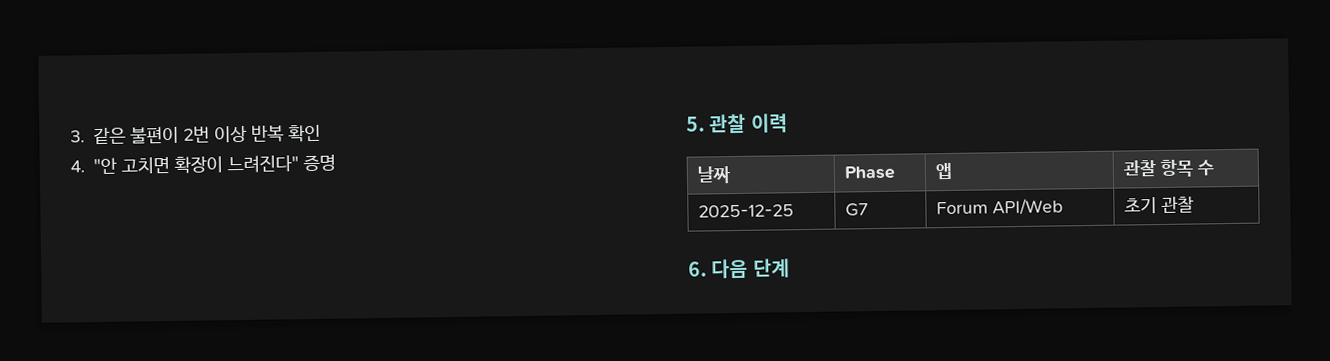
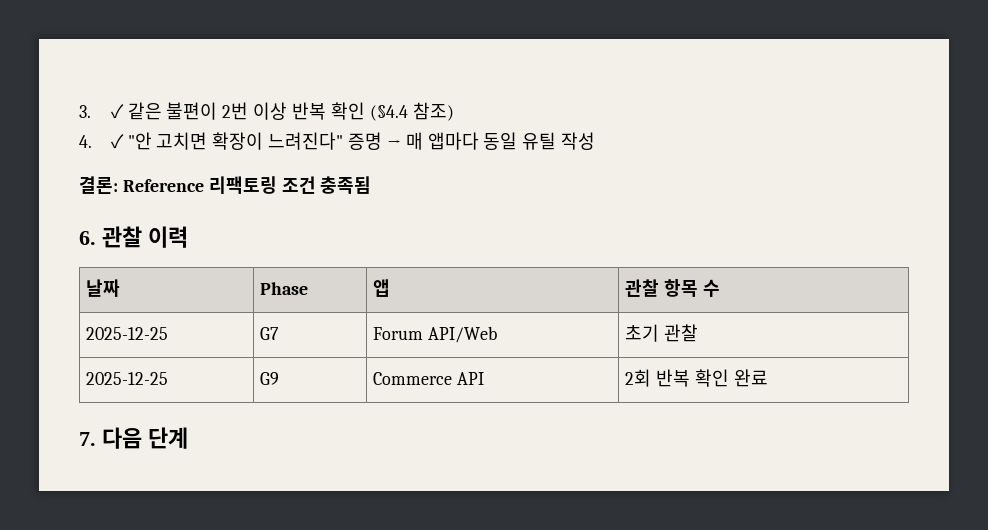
- 3. 같은 불편이 2번 이상 반복 확인
+ 3. ✓ 같은 불편이 2번 이상 반복 확인 (§4.4 참조)
- 4. "안 고치면 확장이 느려진다" 증명
- 5. 관찰 이력
+ 4. ✓ "안 고치면 확장이 느려진다" 증명 → 매 앱마다 동일 유틸 작성
+ 결론: Reference 리팩토링 조건 충족됨
+ 6. 관찰 이력
- 6. 다음 단계
+ 2025-12-25 | G9 | Commerce API | 2회 반복 확인 완료
+ 7. 다음 단계

